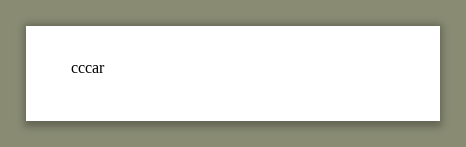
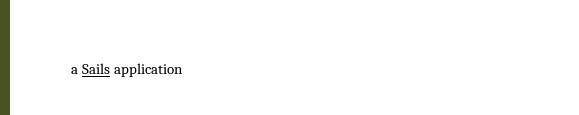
- cccar
+ a Sails application

